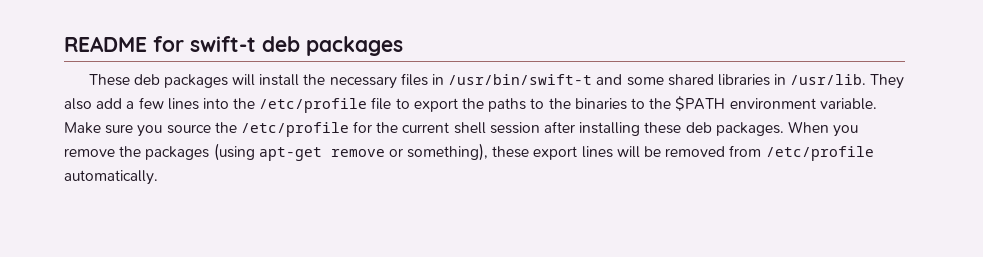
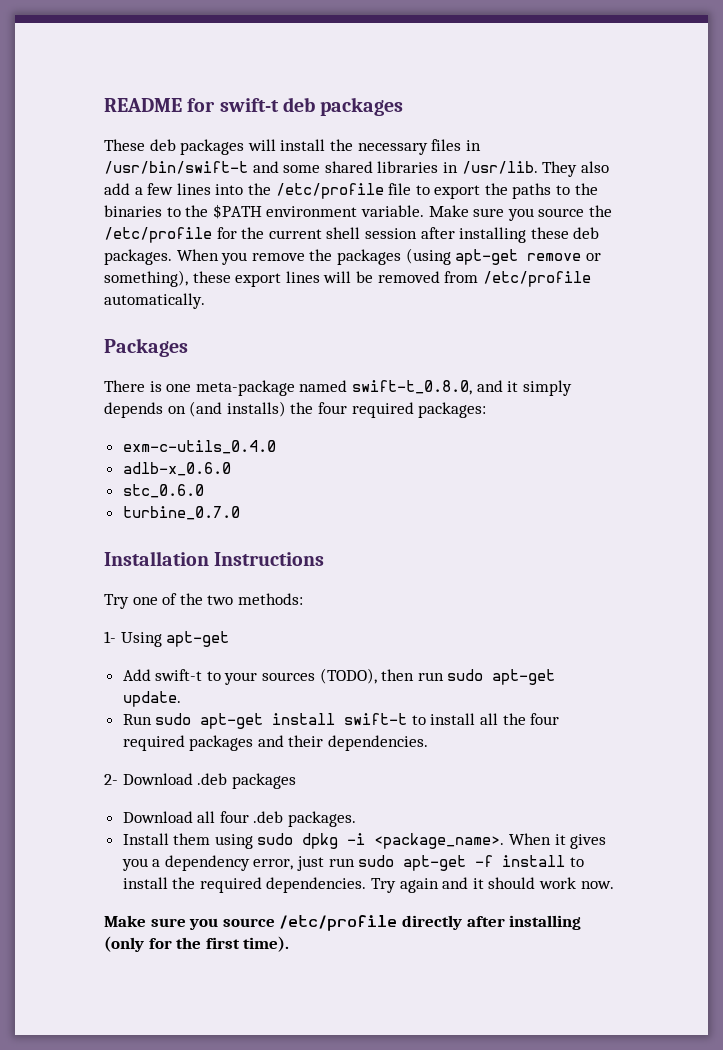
+ Packages
+ There is one meta-package named swift-t_0.8.0, and it simply depends on (and installs) the four required packages:
+ exm-c-utils_0.4.0
+ adlb-x_0.6.0
+ stc_0.6.0
+ turbine_0.7.0
+ Installation Instructions
+ Try one of the two methods:
+ 1- Using apt-get
+ Add swift-t to your sources (TODO), then run sudo apt-get update.
+ Run sudo apt-get install swift-t to install all the four required packages and their dependencies.
+ 2- Download .deb packages
+ Download all four .deb packages.
+ Install them using sudo dpkg -i <package_name>. When it gives you a dependency error, just run sudo apt-get -f install to install the required dependencies. Try again and it should work now.
+ Make sure you source /etc/profile directly after installing (only for the first time).

